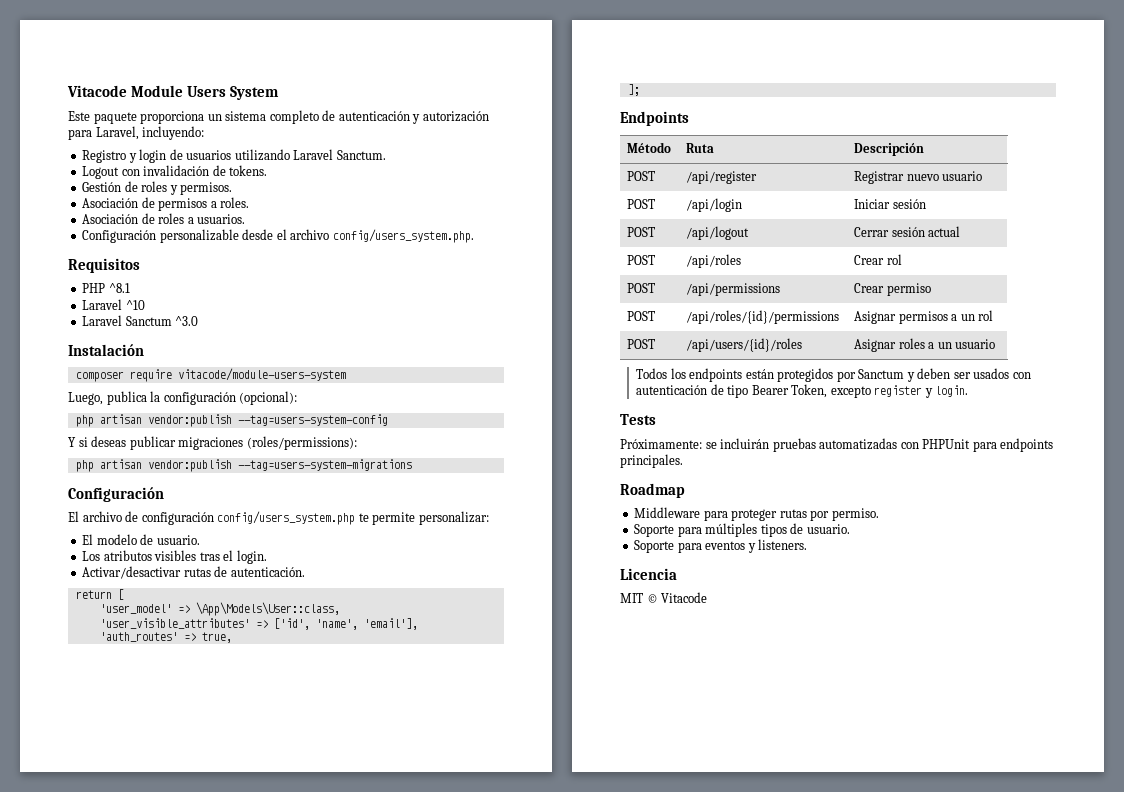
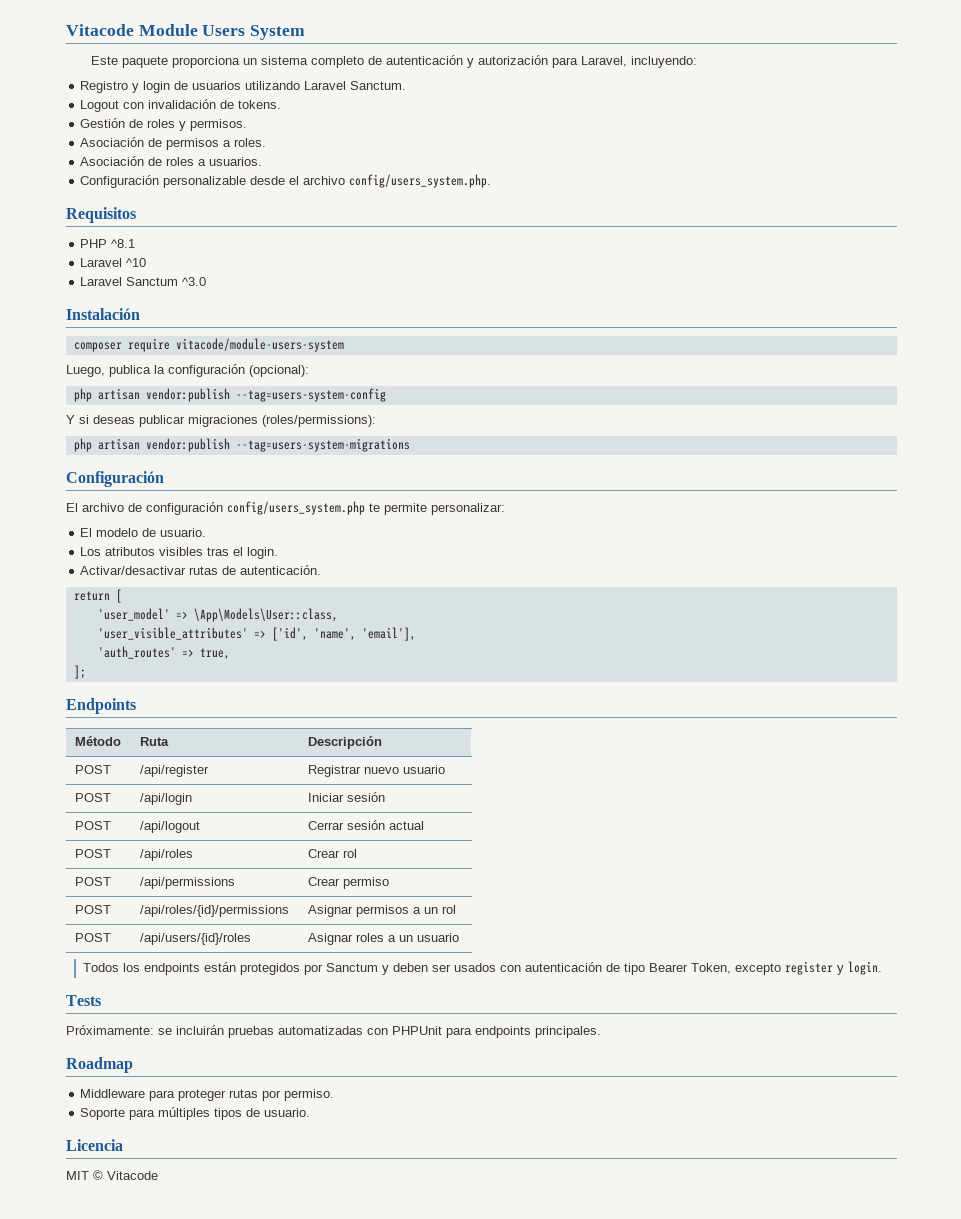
- Soporte para eventos y listeners.

